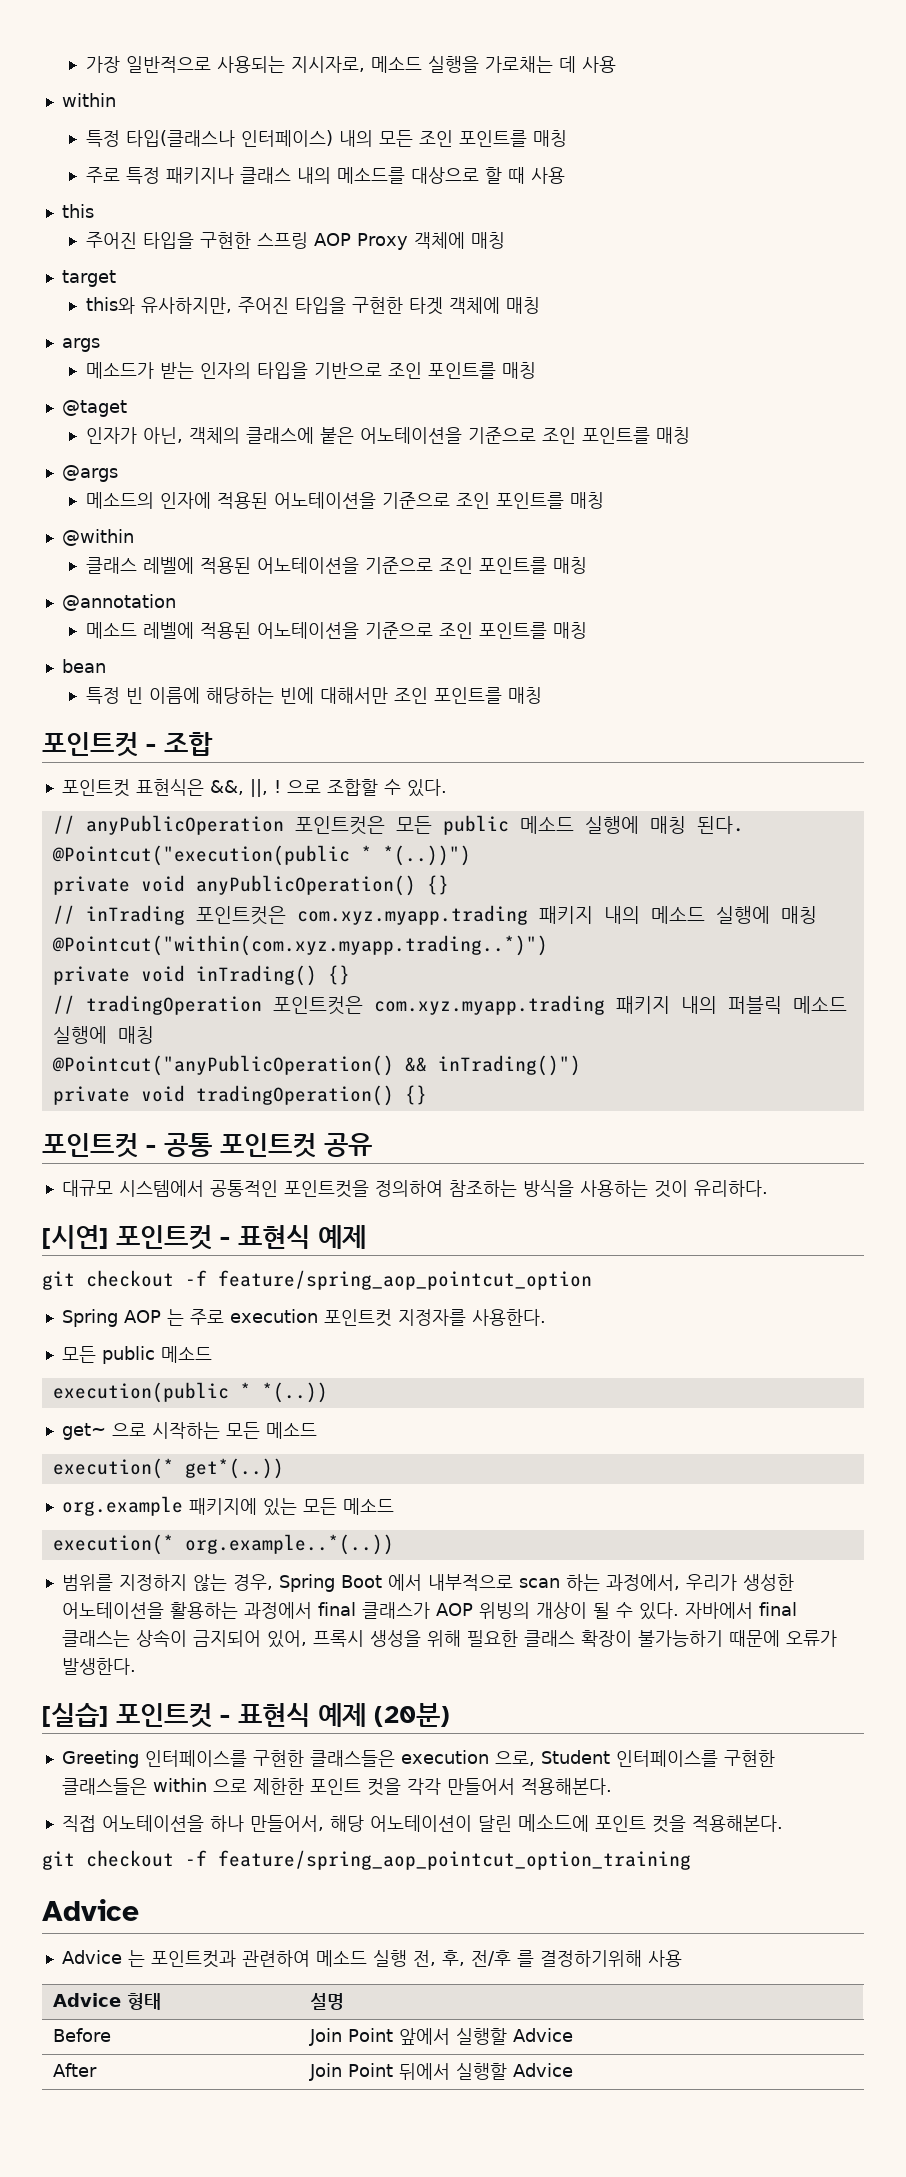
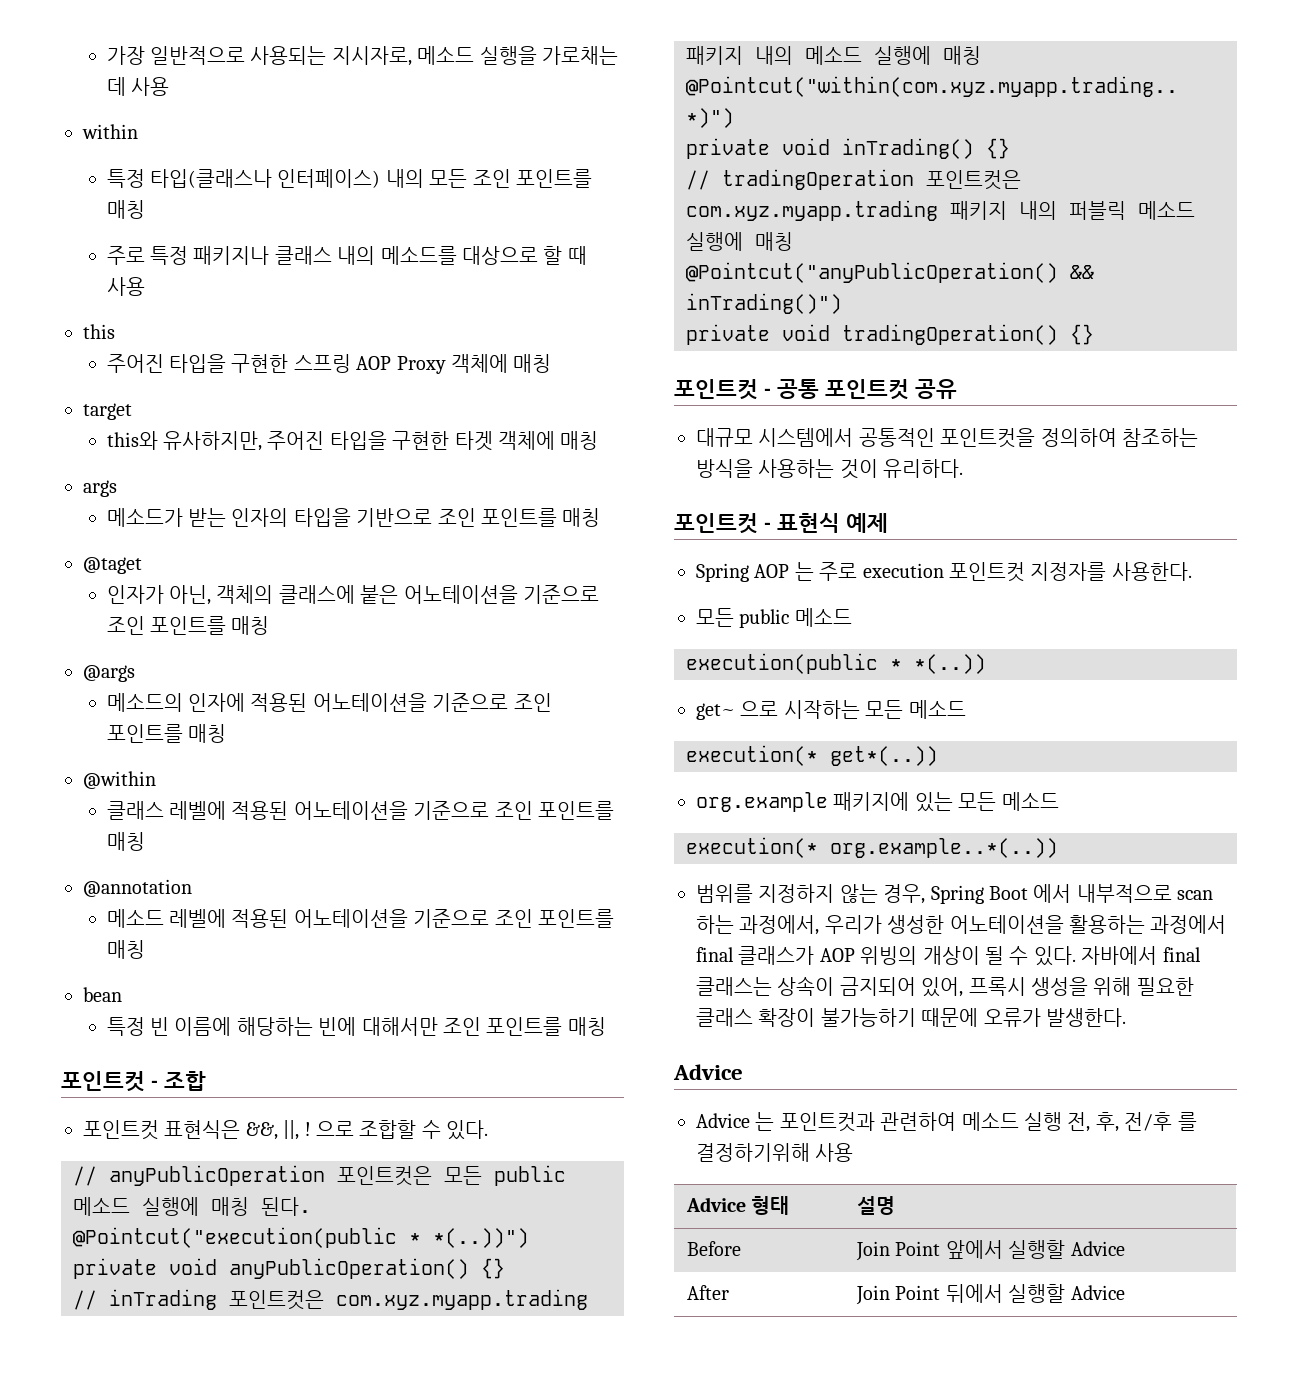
- [시연] 포인트컷 - 표현식 예제
- git checkout -f feature/spring_aop_pointcut_option
+ 포인트컷 - 표현식 예제
- [실습] 포인트컷 - 표현식 예제 (20분)
- Greeting 인터페이스를 구현한 클래스들은 execution 으로, Student 인터페이스를 구현한 클래스들은 within 으로 제한한 포인트 컷을 각각 만들어서 적용해본다.
- 직접 어노테이션을 하나 만들어서, 해당 어노테이션이 달린 메소드에 포인트 컷을 적용해본다.
- git checkout -f feature/spring_aop_pointcut_option_training

